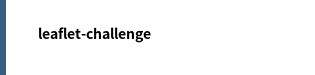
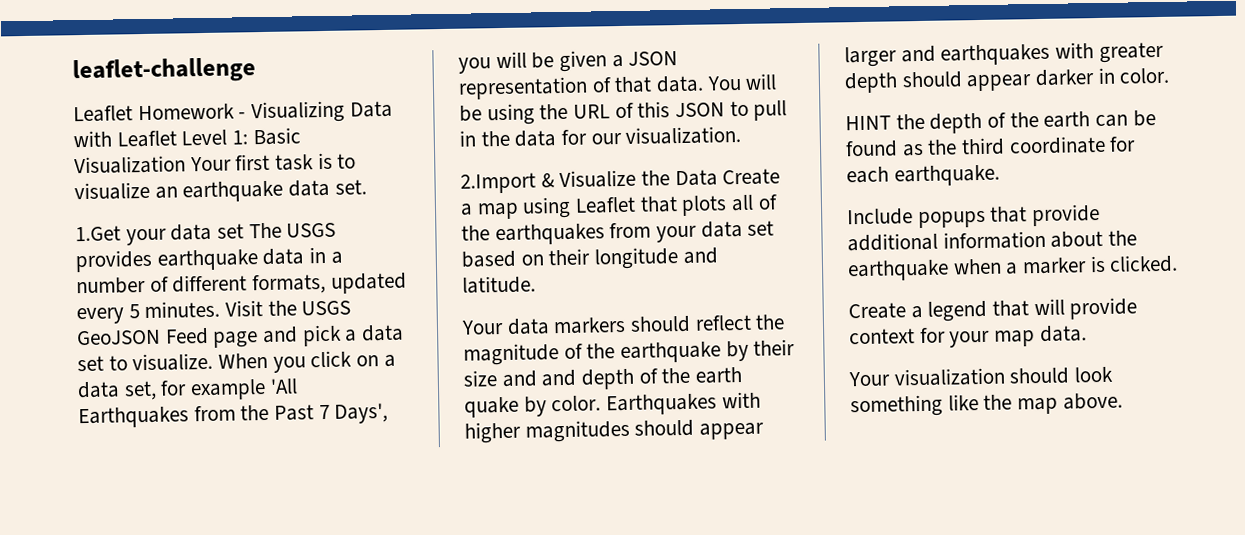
+ Leaflet Homework - Visualizing Data with Leaflet Level 1: Basic Visualization Your first task is to visualize an earthquake data set.
+ 1.Get your data set The USGS provides earthquake data in a number of different formats, updated every 5 minutes. Visit the USGS GeoJSON Feed page and pick a data set to visualize. When you click on a data set, for example 'All Earthquakes from the Past 7 Days', you will be given a JSON representation of that data. You will be using the URL of this JSON to pull in the data for our visualization.
+ 2.Import & Visualize the Data Create a map using Leaflet that plots all of the earthquakes from your data set based on their longitude and latitude.
+ Your data markers should reflect the magnitude of the earthquake by their size and and depth of the earth quake by color. Earthquakes with higher magnitudes should appear larger and earthquakes with greater depth should appear darker in color.
+ HINT the depth of the earth can be found as the third coordinate for each earthquake.
+ Include popups that provide additional information about the earthquake when a marker is clicked.
+ Create a legend that will provide context for your map data.
+ Your visualization should look something like the map above.

